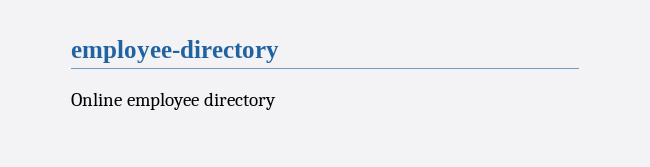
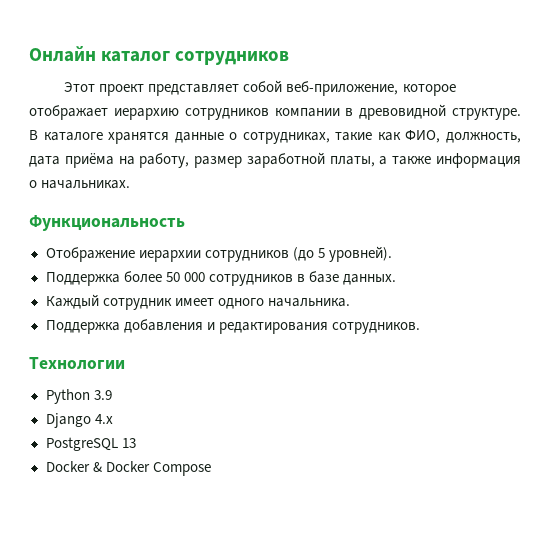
- employee-directory
- Online employee directory
+ Онлайн каталог сотрудников
+ Этот проект представляет собой веб-приложение, которое отображает иерархию сотрудников компании в древовидной структуре. В каталоге хранятся данные о сотрудниках, такие как ФИО, должность, дата приёма на работу, размер заработной платы, а также информация о начальниках.
+ Функциональность
+ Отображение иерархии сотрудников (до 5 уровней).
+ Поддержка более 50 000 сотрудников в базе данных.
+ Каждый сотрудник имеет одного начальника.
+ Поддержка добавления и редактирования сотрудников.
+ Технологии
+ Python 3.9
+ Django 4.x
+ PostgreSQL 13
+ Docker & Docker Compose

